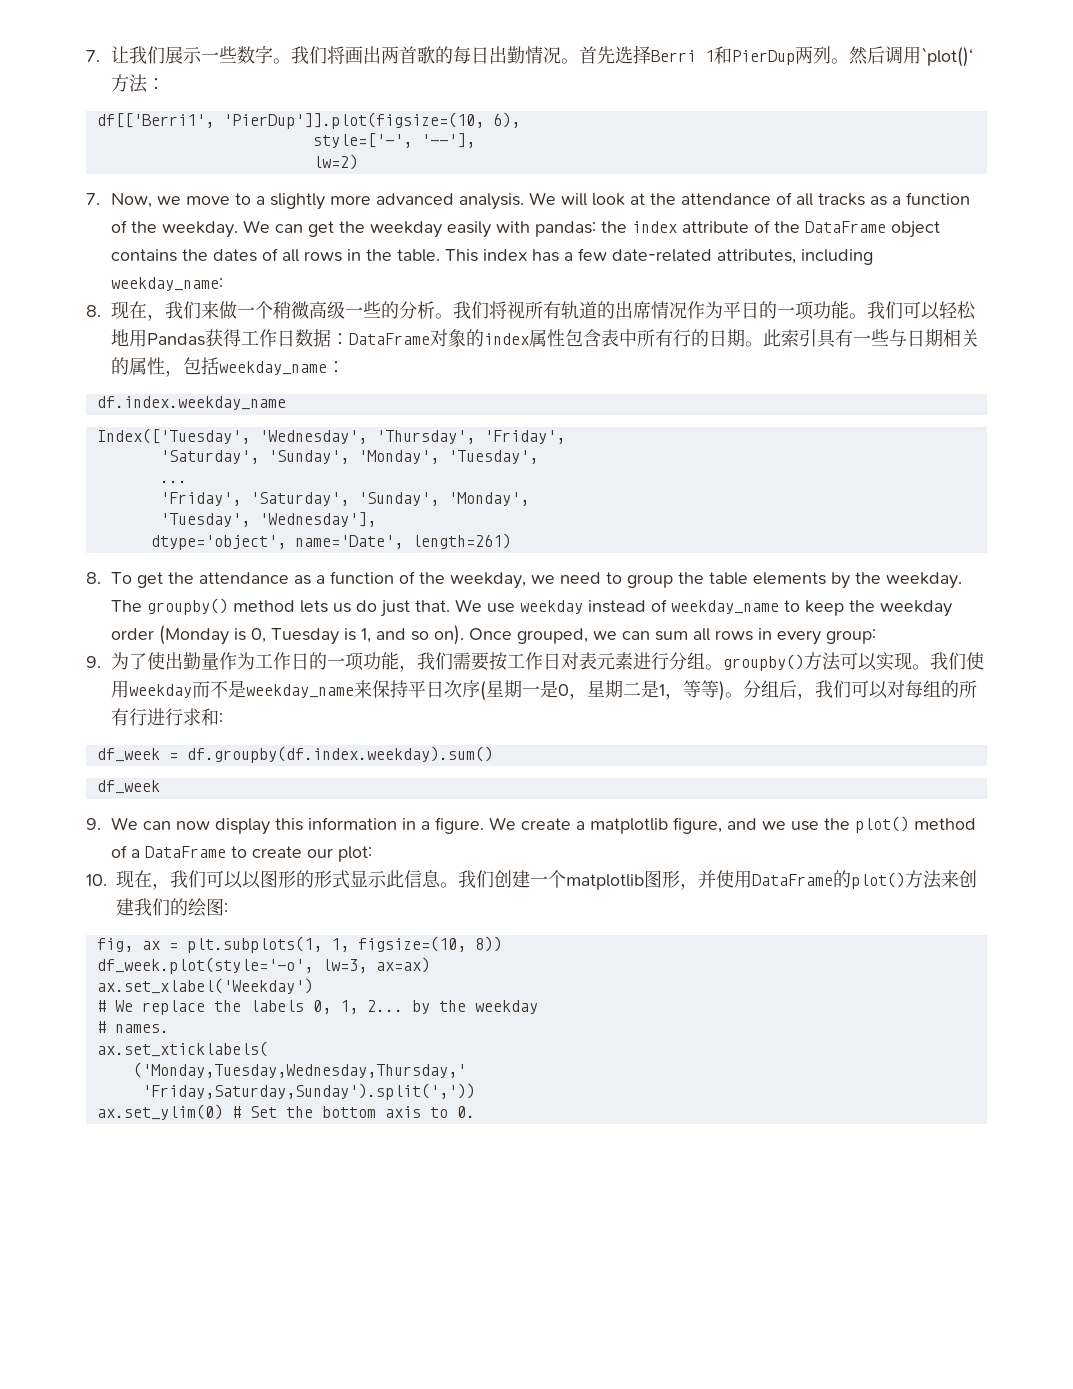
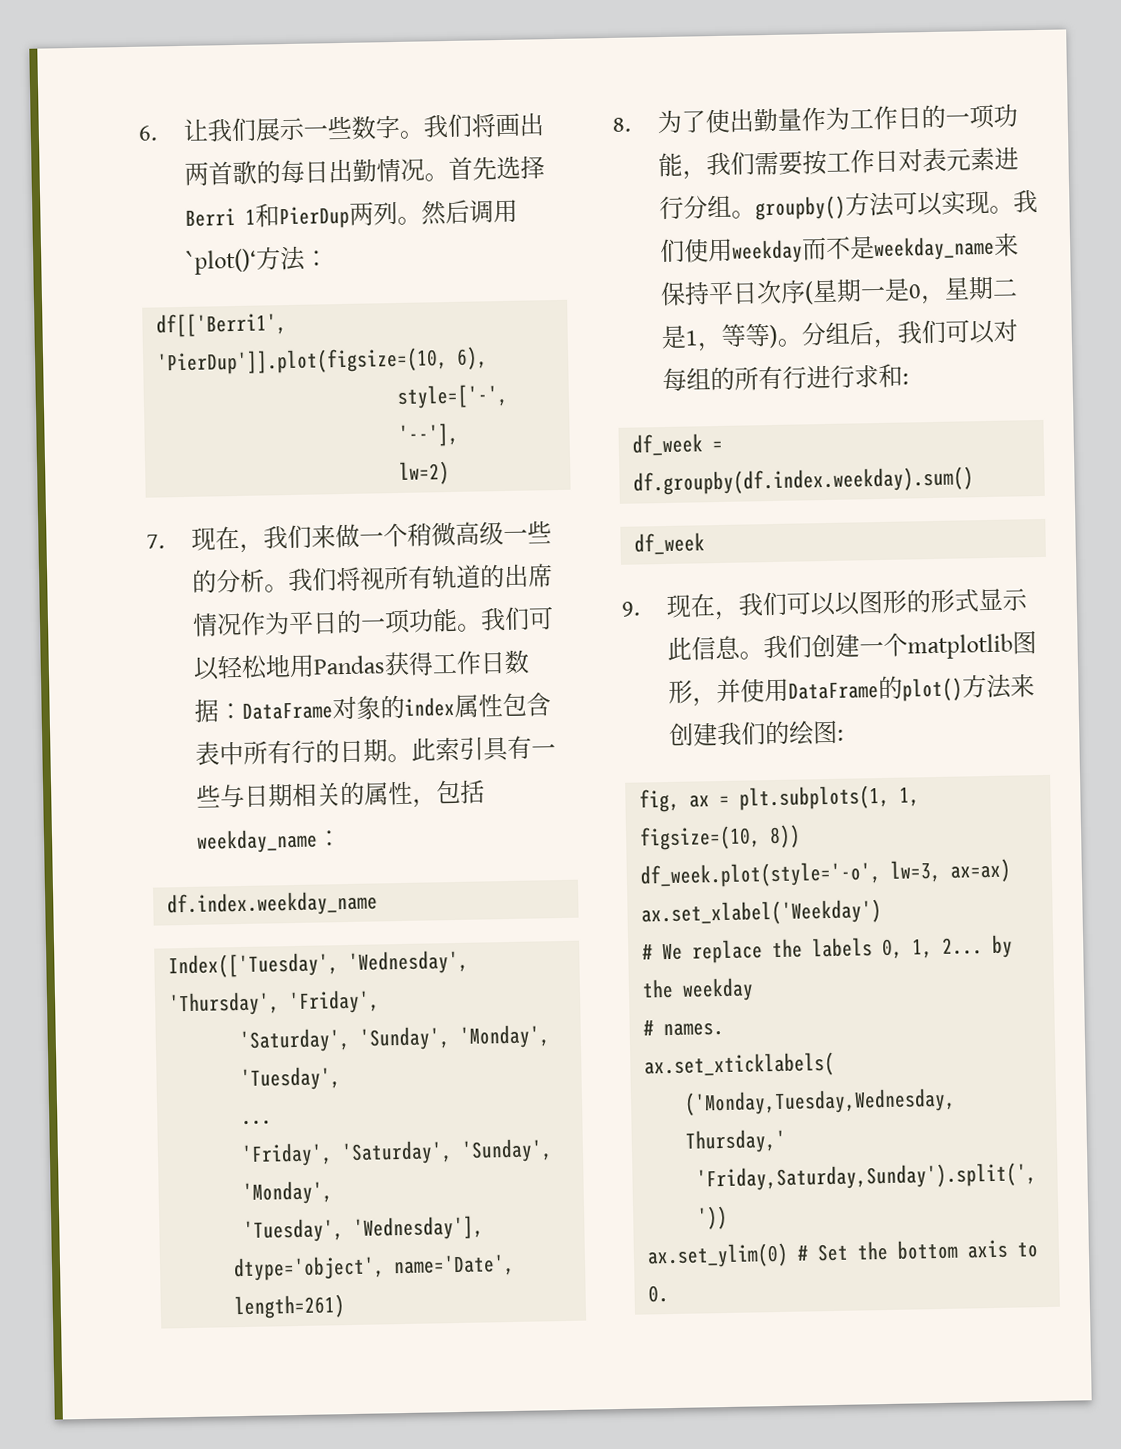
- 7.让我们展示一些数字。
+ 6.让我们展示一些数字。
- 7. Now, we move to a slightly more advanced analysis. We will look at the attendance of all tracks as a function of the weekday. We can get the weekday easily with pandas: the index attribute of the DataFrame object contains the dates of all rows in the table. This index has a few date-related attributes, including weekday_name:
- 8.现在，我们来做一个稍微高级一些的分析。
+ 7.现在，我们来做一个稍微高级一些的分析。
- 8. To get the attendance as a function of the weekday, we need to group the table elements by the weekday. The groupby() method lets us do just that. We use weekday instead of weekday_name to keep the weekday order (Monday is 0, Tuesday is 1, and so on). Once grouped, we can sum all rows in every group:
- 9.为了使出勤量作为工作日的一项功能，我们需要按工作日对表元素进行分组。groupby()方法可以实现。
+ 8.为了使出勤量作为工作日的一项功能，我们需要按工作日对表元素进行分组。groupby()方法可以实现。
- 9. We can now display this information in a figure. We create a matplotlib figure, and we use the plot() method of a DataFrame to create our plot:
- 10.现在，我们可以以图形的形式显示此信息。
+ 9.现在，我们可以以图形的形式显示此信息。

